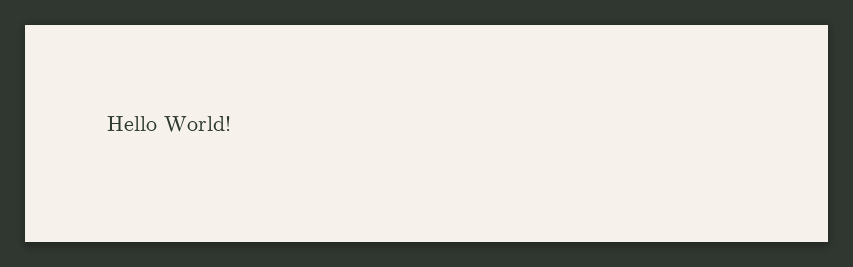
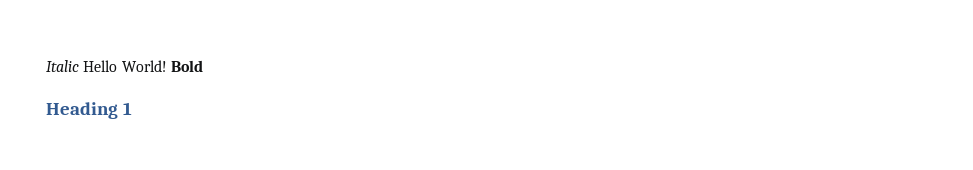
- Hello World!
+ Italic Hello World!
+ Bold
+ Heading 1

